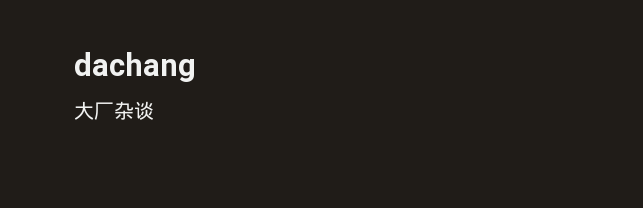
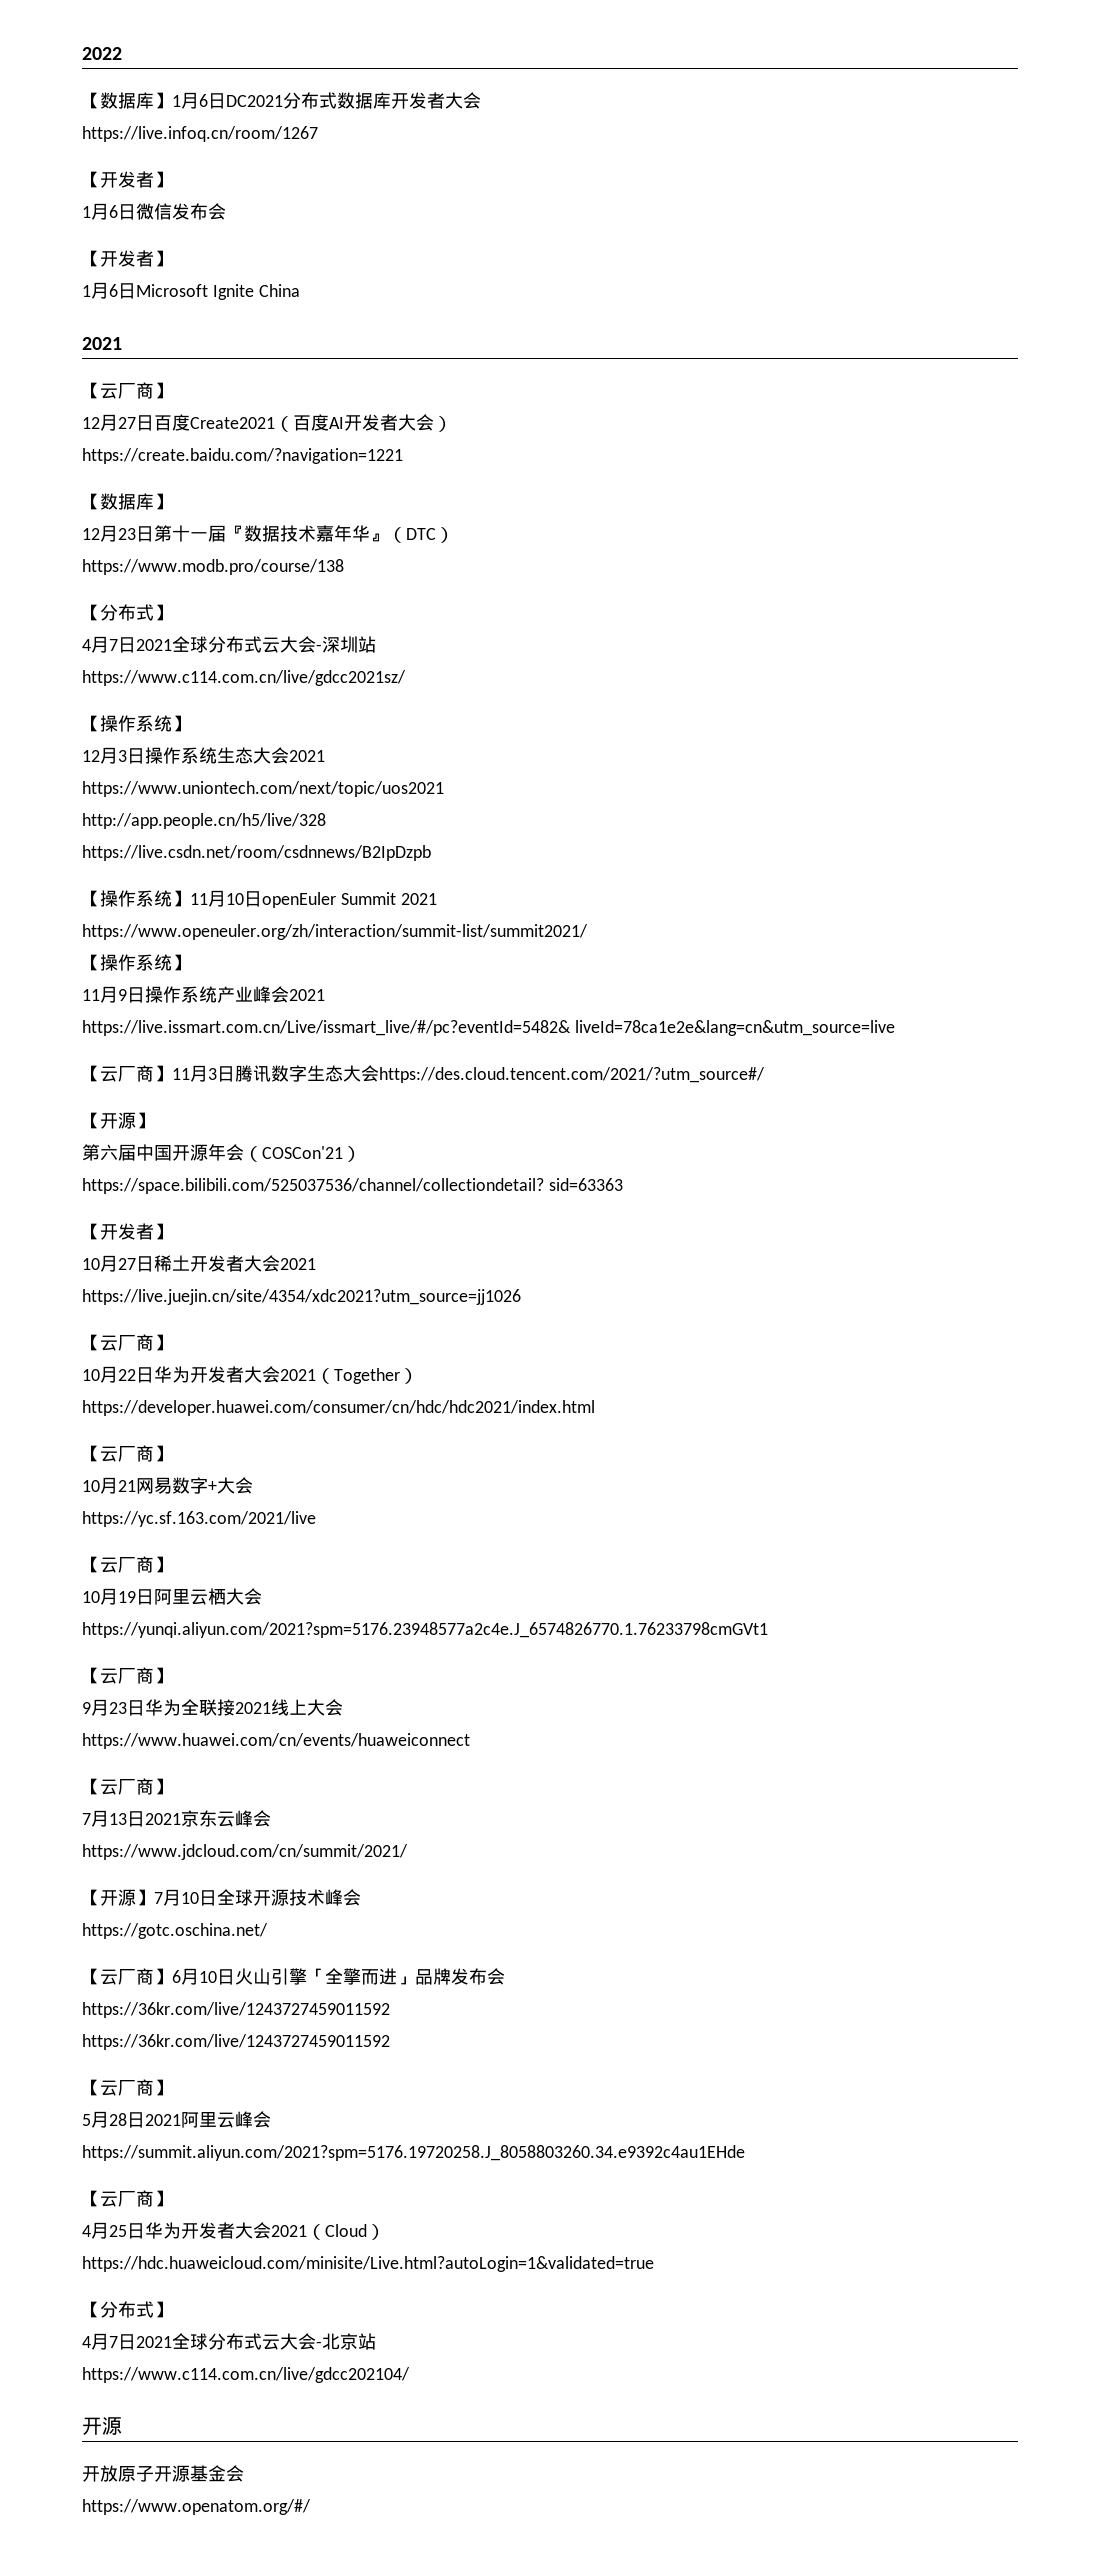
- dachang
- 大厂杂谈
+ 2022
+ 【数据库】1月6日DC2021分布式数据库开发者大会
+ https://live.infoq.cn/room/1267
+ 【开发者】
+ 1月6日微信发布会
+ 【开发者】
+ 1月6日Microsoft Ignite China
+ 2021
+ 【云厂商】
+ 12月27日百度Create2021（百度AI开发者大会）
+ https://create.baidu.com/?navigation=1221
+ 【数据库】
+ 12月23日第十一届『数据技术嘉年华』（DTC）
+ https://www.modb.pro/course/138
+ 【分布式】
+ 4月7日2021全球分布式云大会-深圳站
+ https://www.c114.com.cn/live/gdcc2021sz/
+ 【操作系统】
+ 12月3日操作系统生态大会2021
+ https://www.uniontech.com/next/topic/uos2021
+ http://app.people.cn/h5/live/328
+ https://live.csdn.net/room/csdnnews/B2IpDzpb
+ 【操作系统】11月10日openEuler Summit 2021
+ https://www.openeuler.org/zh/interaction/summit-list/summit2021/
+ 【操作系统】
+ 11月9日操作系统产业峰会2021
+ https://live.issmart.com.cn/Live/issmart_live/#/pc?eventId=5482& liveId=78ca1e2e&lang=cn&utm_source=live
+ 【云厂商】11月3日腾讯数字生态大会https://des.cloud.tencent.com/2021/?utm_source#/
+ 【开源】
+ 第六届中国开源年会（COSCon'21）
+ https://space.bilibili.com/525037536/channel/collectiondetail? sid=63363
+ 【开发者】
+ 10月27日稀土开发者大会2021
+ https://live.juejin.cn/site/4354/xdc2021?utm_source=jj1026
+ 【云厂商】
+ 10月22日华为开发者大会2021（Together）
+ https://developer.huawei.com/consumer/cn/hdc/hdc2021/index.html
+ 【云厂商】
+ 10月21网易数字+大会
+ https://yc.sf.163.com/2021/live
+ 【云厂商】
+ 10月19日阿里云栖大会
+ https://yunqi.aliyun.com/2021?spm=5176.23948577a2c4e.J_6574826770.1.76233798cmGVt1
+ 【云厂商】
+ 9月23日华为全联接2021线上大会
+ https://www.huawei.com/cn/events/huaweiconnect
+ 【云厂商】
+ 7月13日2021京东云峰会
+ https://www.jdcloud.com/cn/summit/2021/
+ 【开源】7月10日全球开源技术峰会
+ https://gotc.oschina.net/
+ 【云厂商】6月10日火山引擎「全擎而进」品牌发布会
+ https://36kr.com/live/1243727459011592
+ https://36kr.com/live/1243727459011592
+ 【云厂商】
+ 5月28日2021阿里云峰会
+ https://summit.aliyun.com/2021?spm=5176.19720258.J_8058803260.34.e9392c4au1EHde
+ 【云厂商】
+ 4月25日华为开发者大会2021（Cloud）
+ https://hdc.huaweicloud.com/minisite/Live.html?autoLogin=1&validated=true
+ 【分布式】
+ 4月7日2021全球分布式云大会-北京站
+ https://www.c114.com.cn/live/gdcc202104/
+ 开源
+ 开放原子开源基金会
+ https://www.openatom.org/#/

